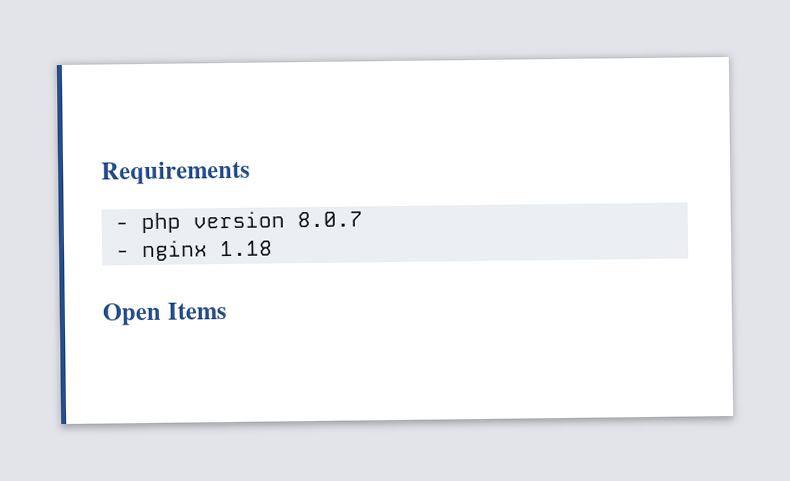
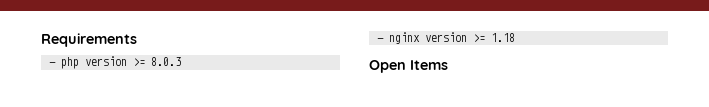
- - php version 8.0.7
+ - php version >= 8.0.3
- - nginx 1.18
+ - nginx version >= 1.18

